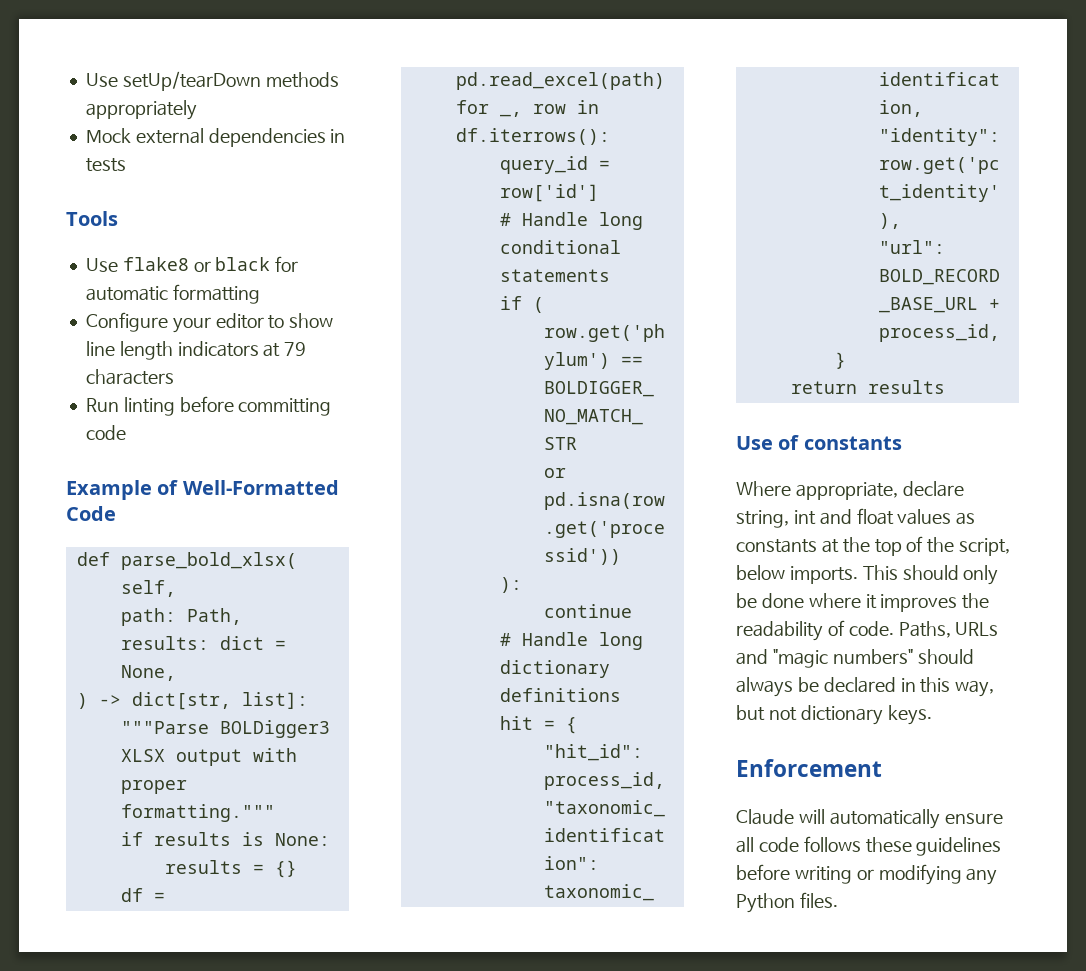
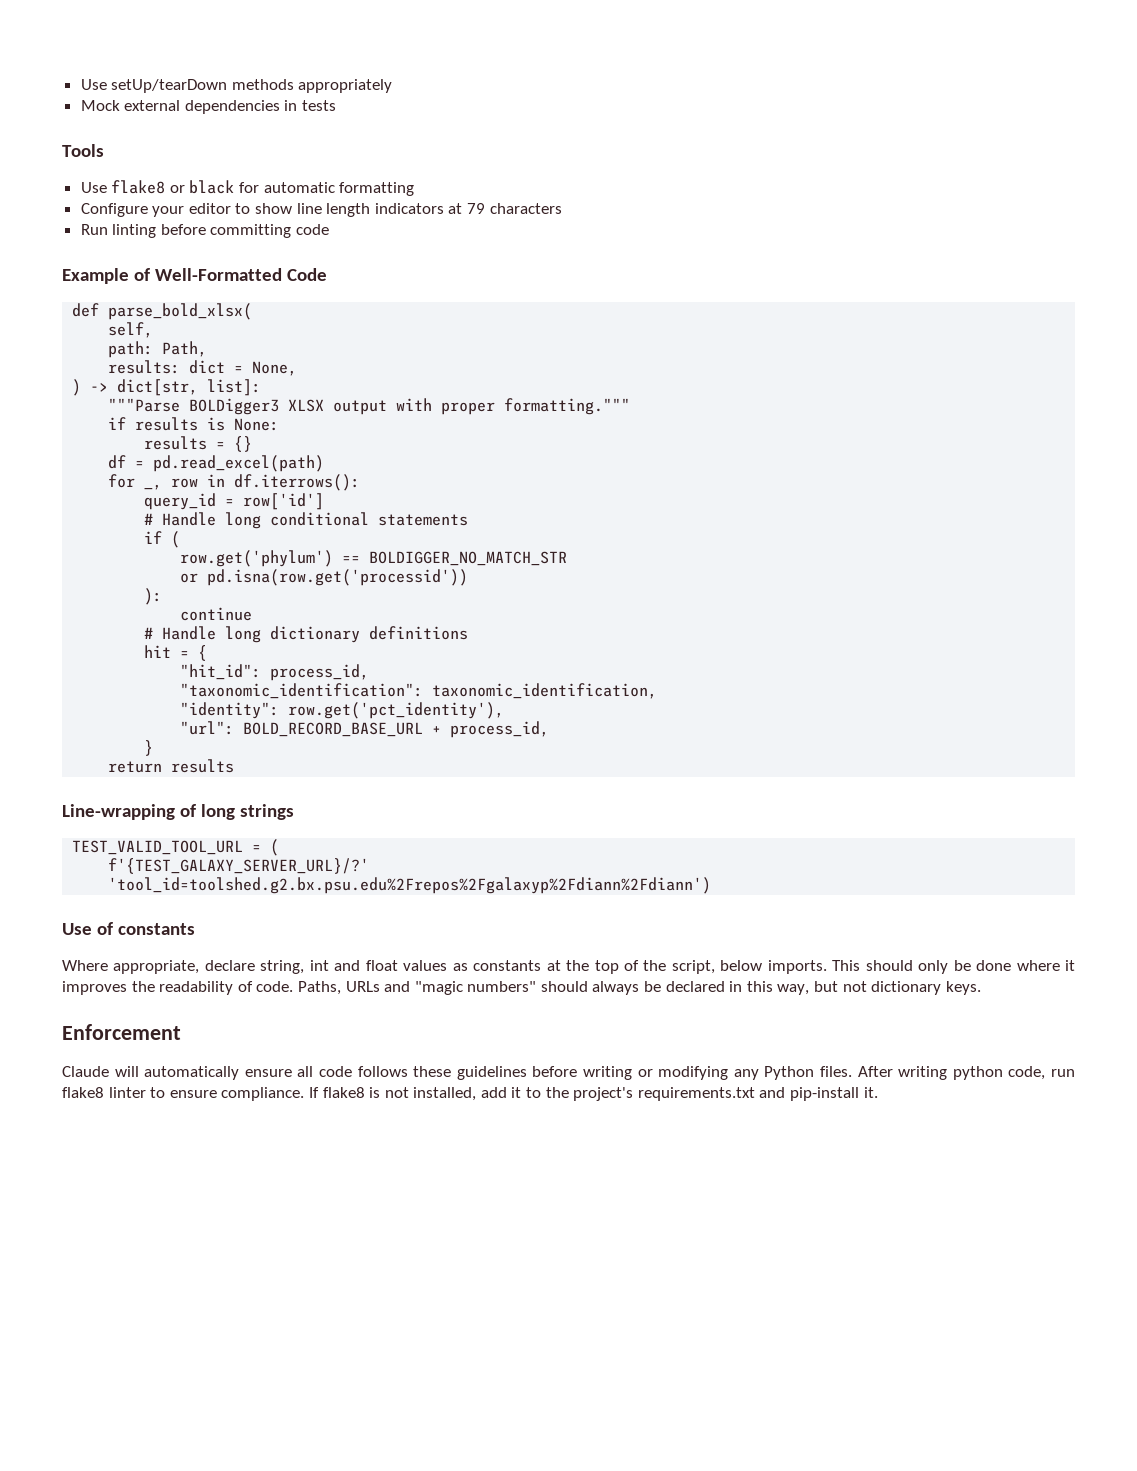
+ Line-wrapping of long strings
+ TEST_VALID_TOOL_URL = (
+ f'{TEST_GALAXY_SERVER_URL}/?'
+ 'tool_id=toolshed.g2.bx.psu.edu%2Frepos%2Fgalaxyp%2Fdiann%2Fdiann')
+ After writing python code, run flake8 linter to ensure compliance. If flake8 is not installed, add it to the project's requirements.txt and pip-install it.

